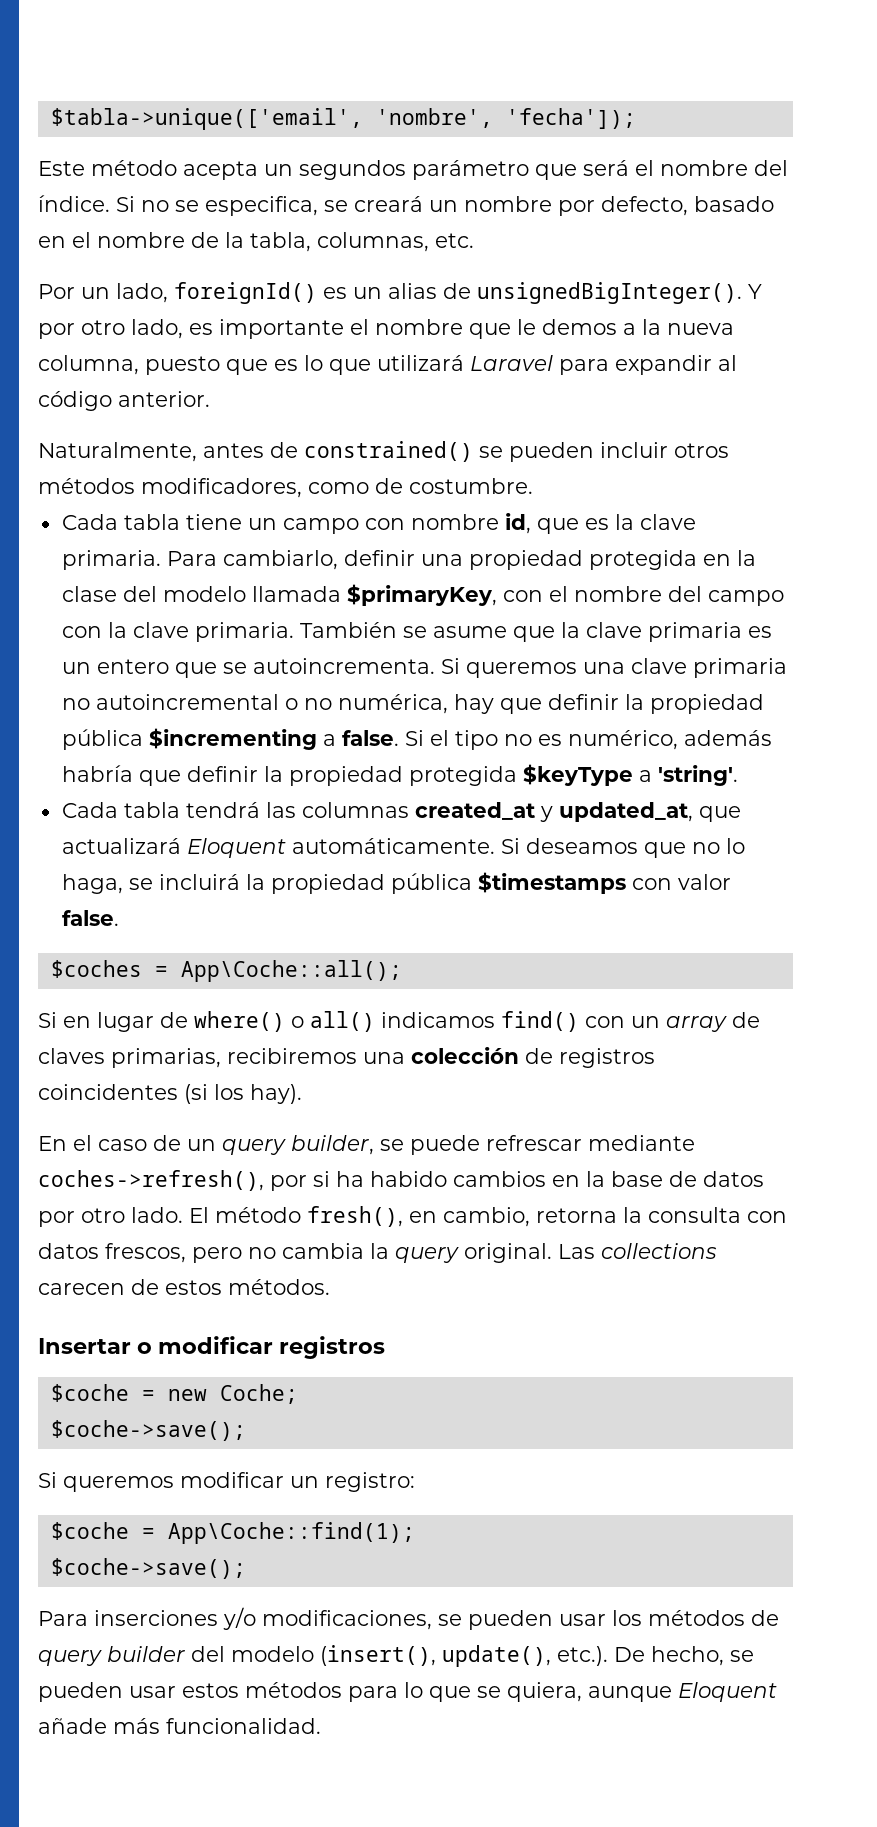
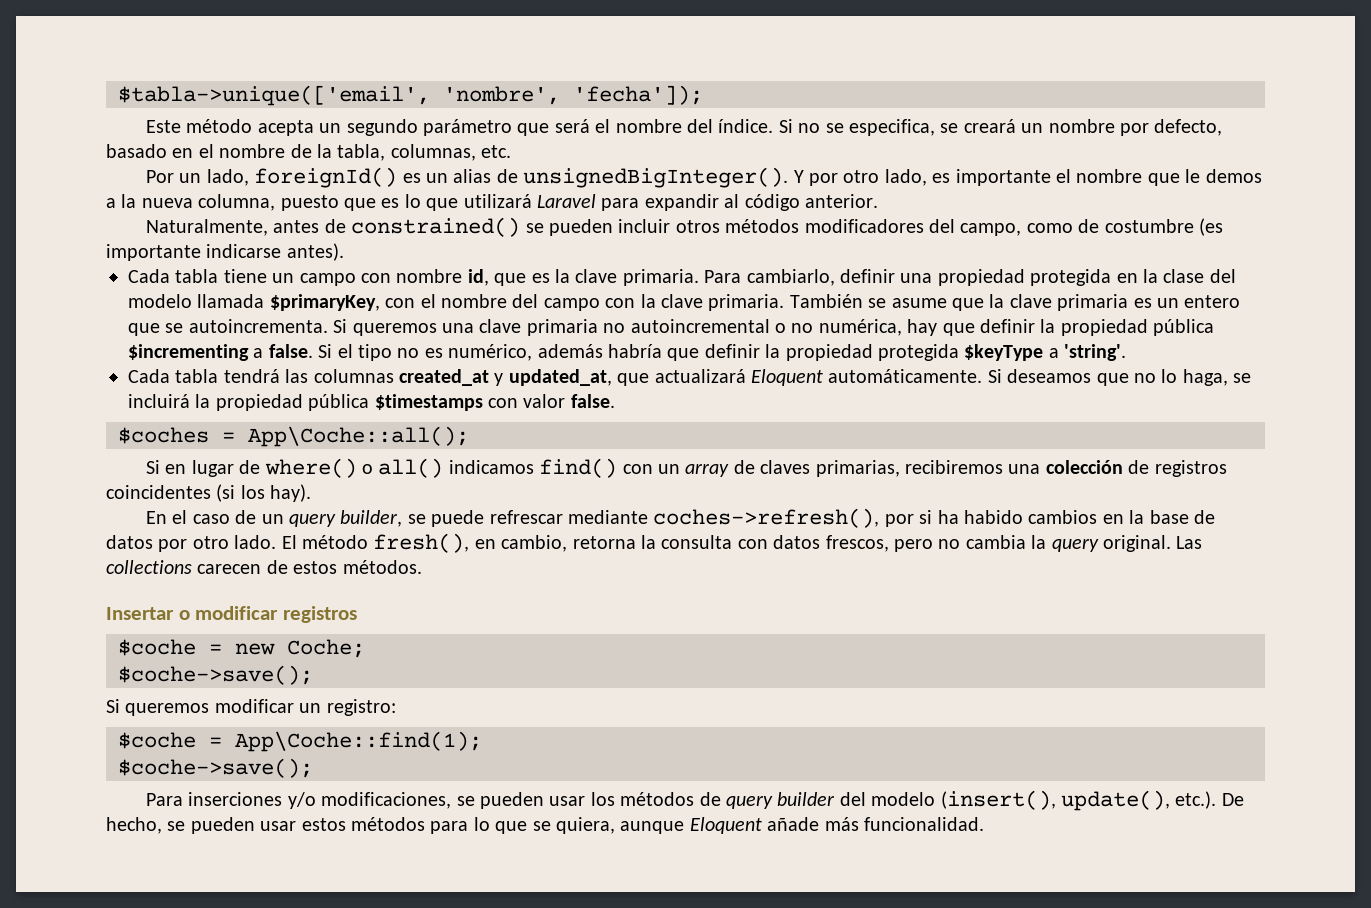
- Este método acepta un segundos parámetro que será el nombre del índice.
+ Este método acepta un segundo parámetro que será el nombre del índice.
- Naturalmente, antes de constrained() se pueden incluir otros métodos modificadores, como de costumbre.
+ Naturalmente, antes de constrained() se pueden incluir otros métodos modificadores del campo, como de costumbre (es importante indicarse antes).

